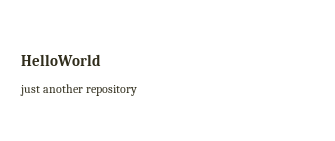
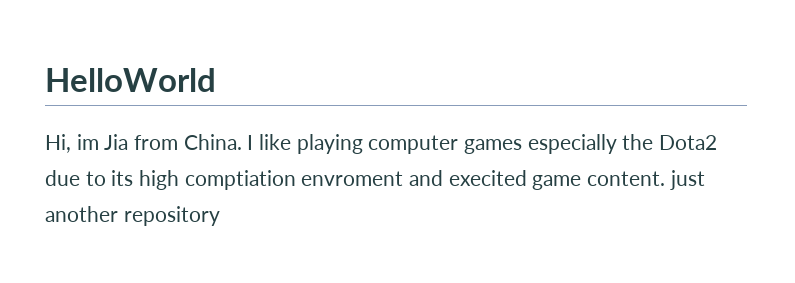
- just another repository
+ Hi, im Jia from China. I like playing computer games especially the Dota2 due to its high comptiation envroment and execited game content. just another repository

